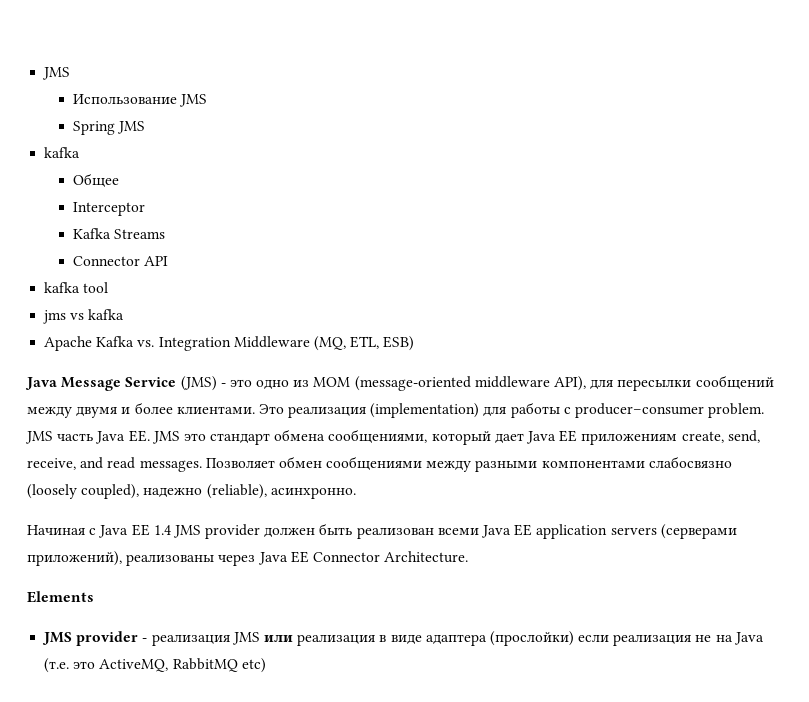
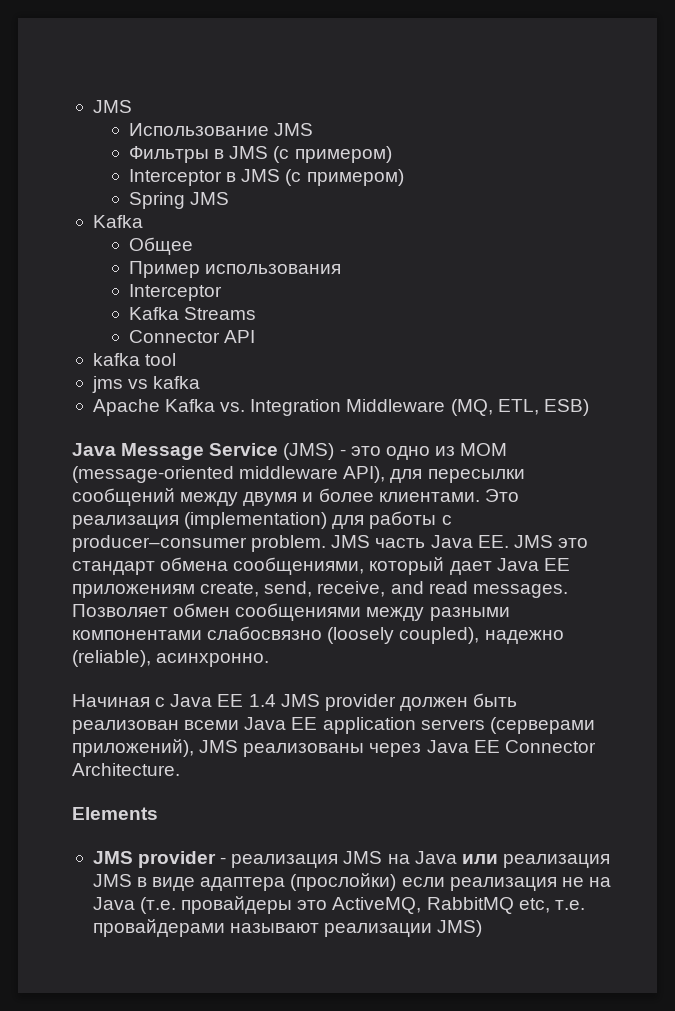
+ Фильтры в JMS (с примером)
+ Interceptor в JMS (с примером)
  Spring JMS
- kafka
+ Kafka
+ Пример использования
- Начиная с Java EE 1.4 JMS provider должен быть реализован всеми Java EE application servers (серверами приложений), реализованы через Java EE Connector Architecture.
+ Начиная с Java EE 1.4 JMS provider должен быть реализован всеми Java EE application servers (серверами приложений), JMS реализованы через Java EE Connector Architecture.
- JMS provider - реализация JMS или реализация в виде адаптера (прослойки) если реализация не на Java (т.е. это ActiveMQ, RabbitMQ etc)
+ JMS provider - реализация JMS на Java или реализация JMS в виде адаптера (прослойки) если реализация не на Java (т.е. провайдеры это ActiveMQ, RabbitMQ etc, т.е. провайдерами называют реализации JMS)

